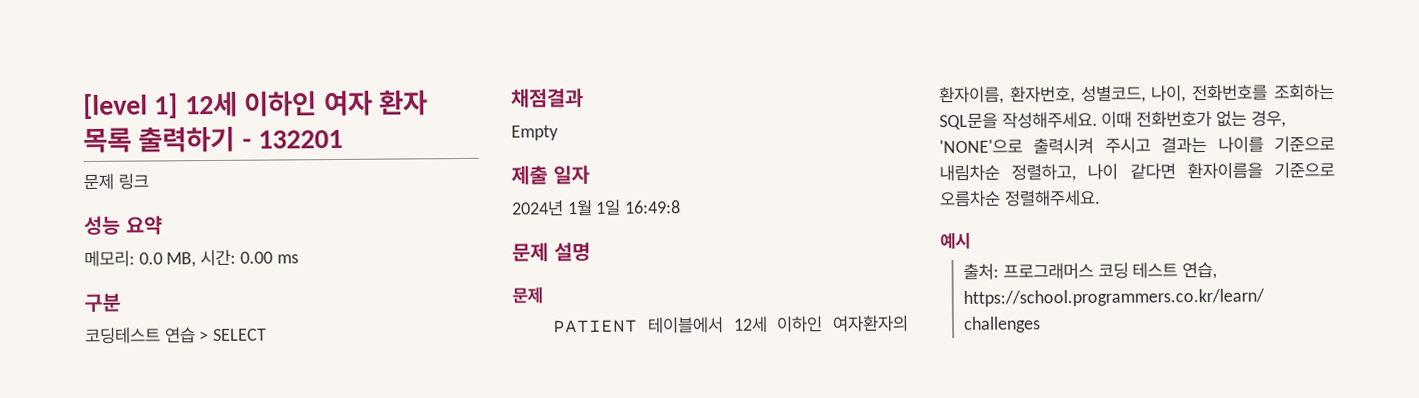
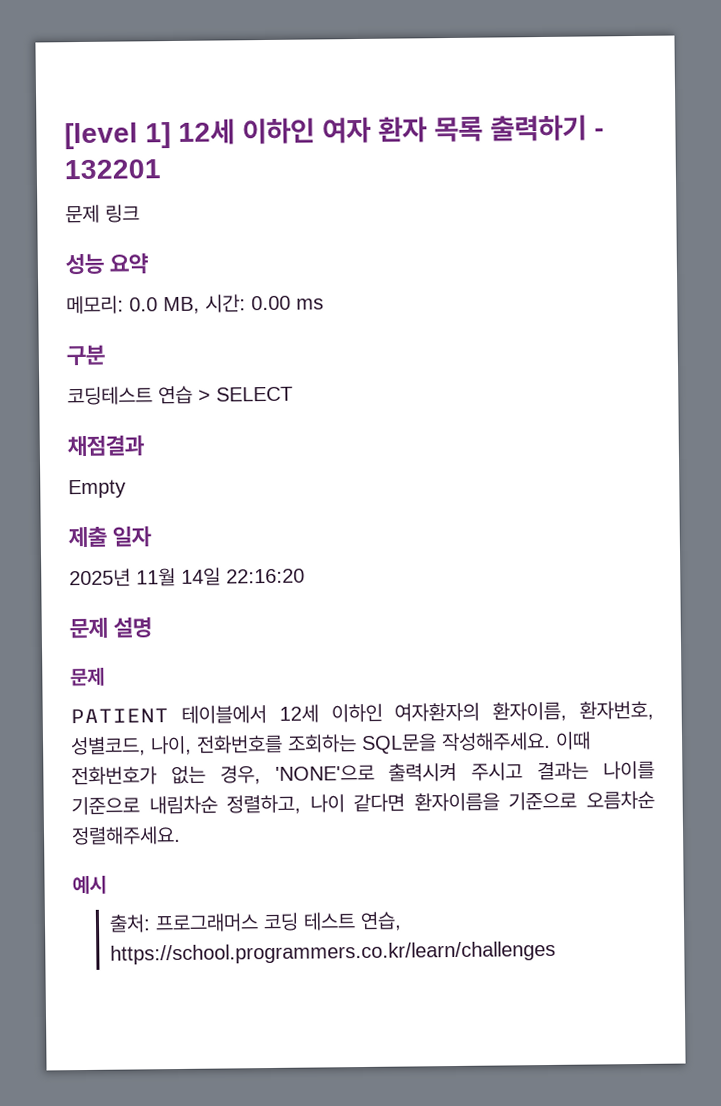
- 2024년 1월 1일 16:49:8
+ 2025년 11월 14일 22:16:20

